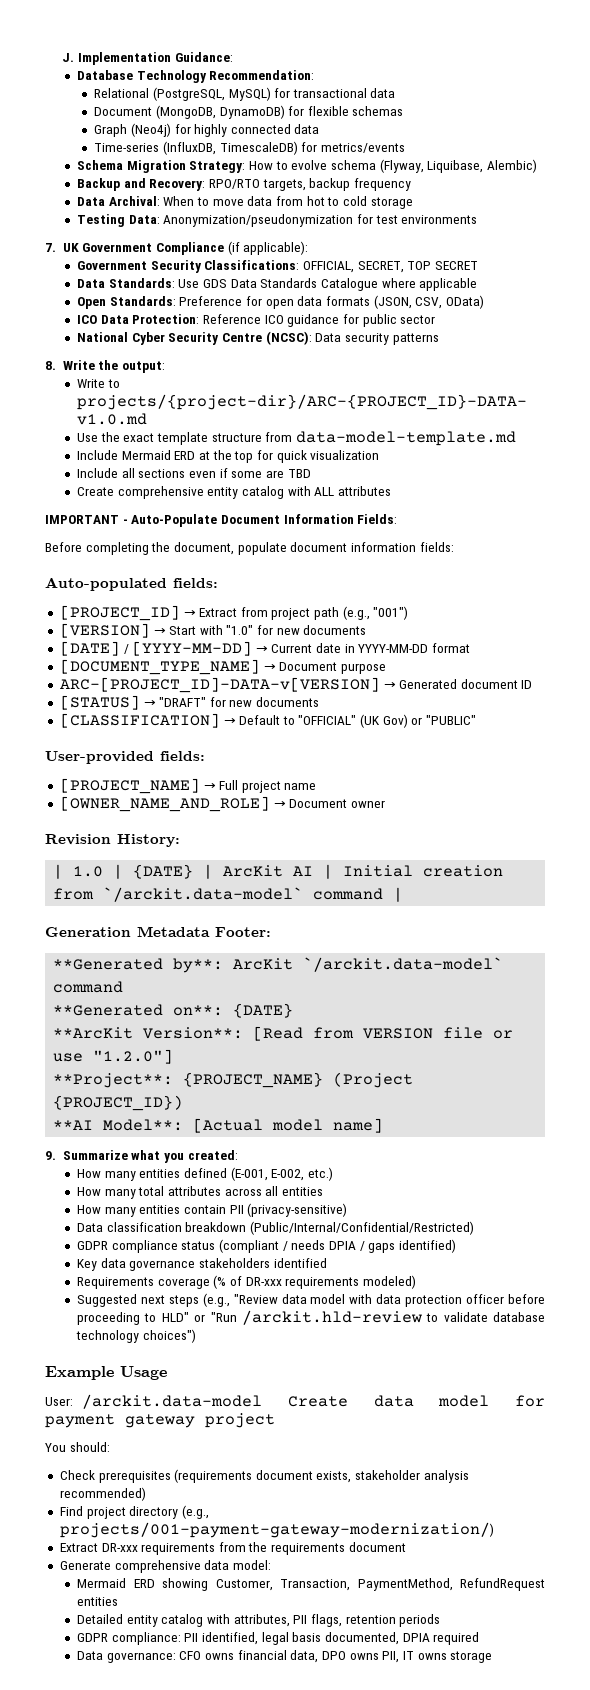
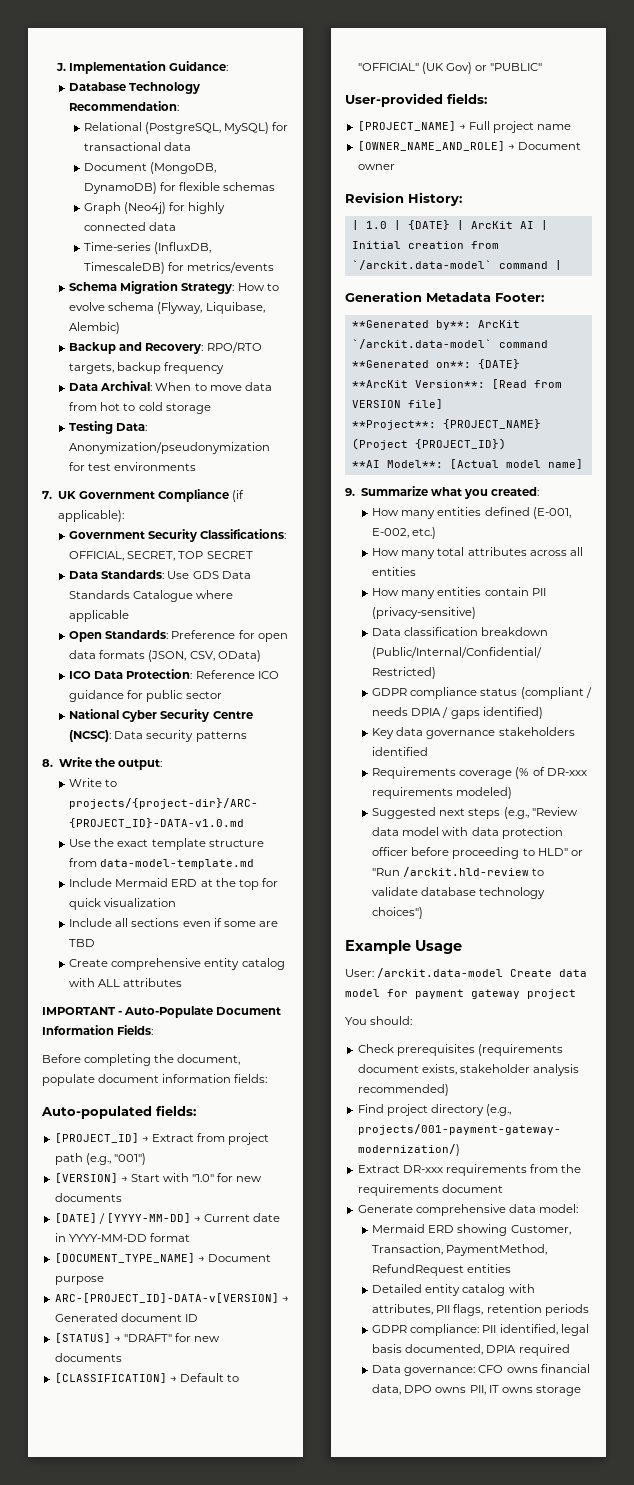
- **ArcKit Version**: [Read from VERSION file or use "1.2.0"]
+ **ArcKit Version**: [Read from VERSION file]

